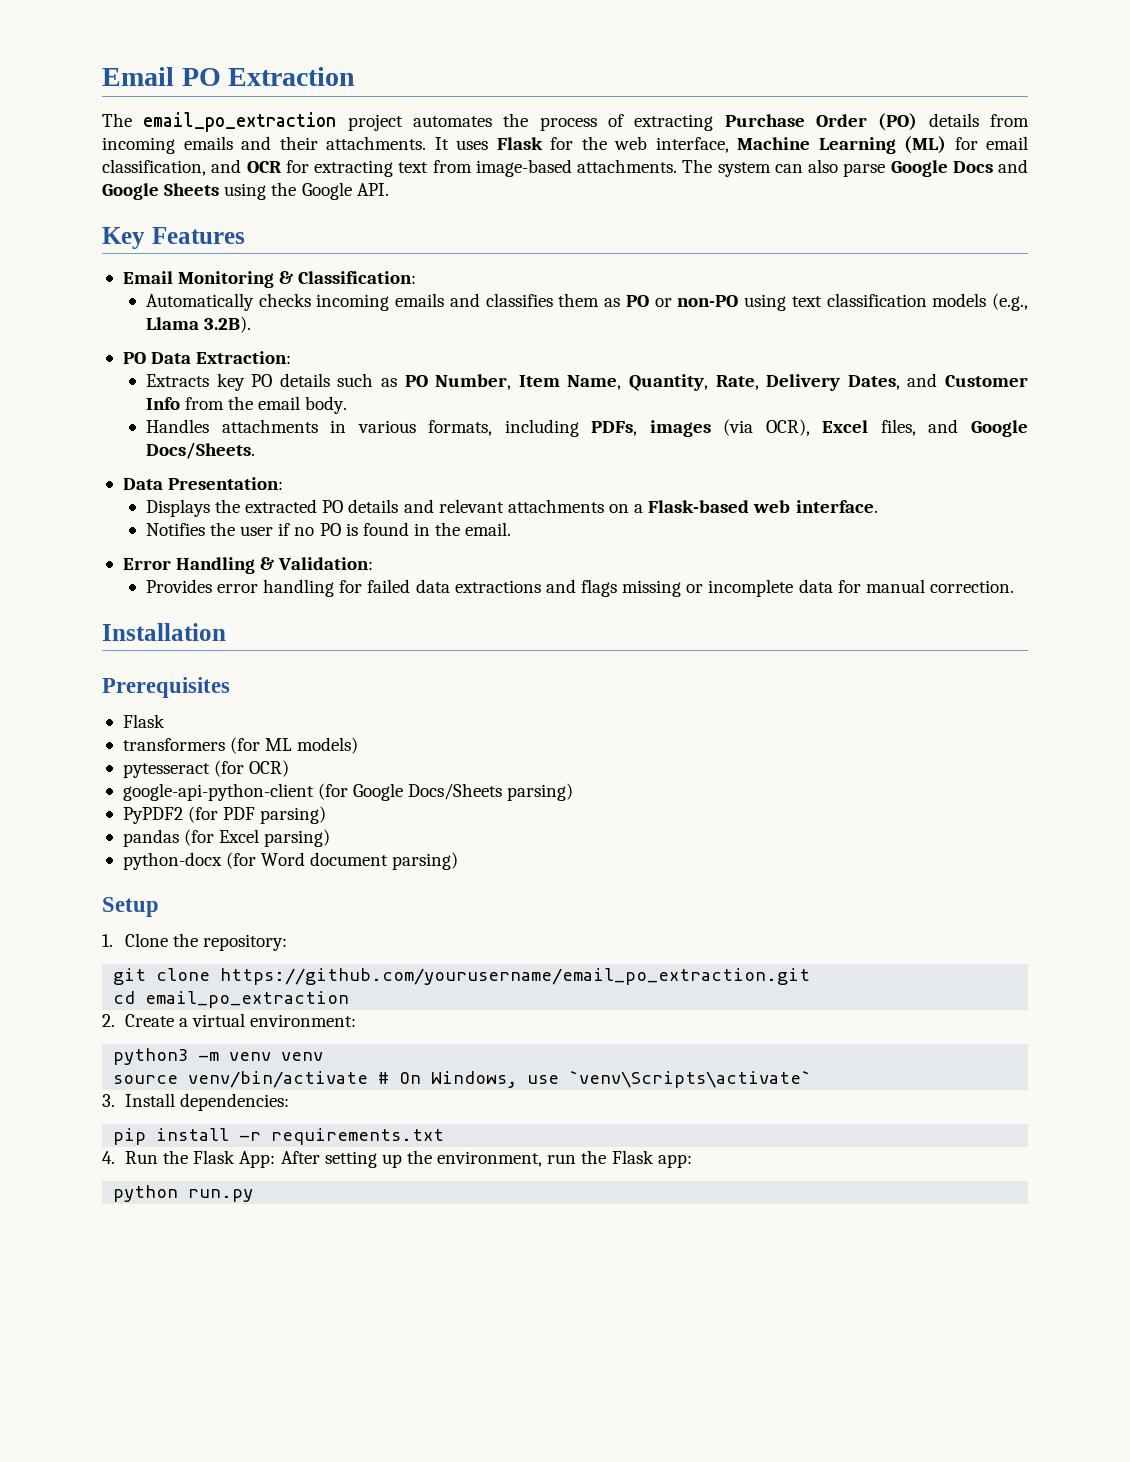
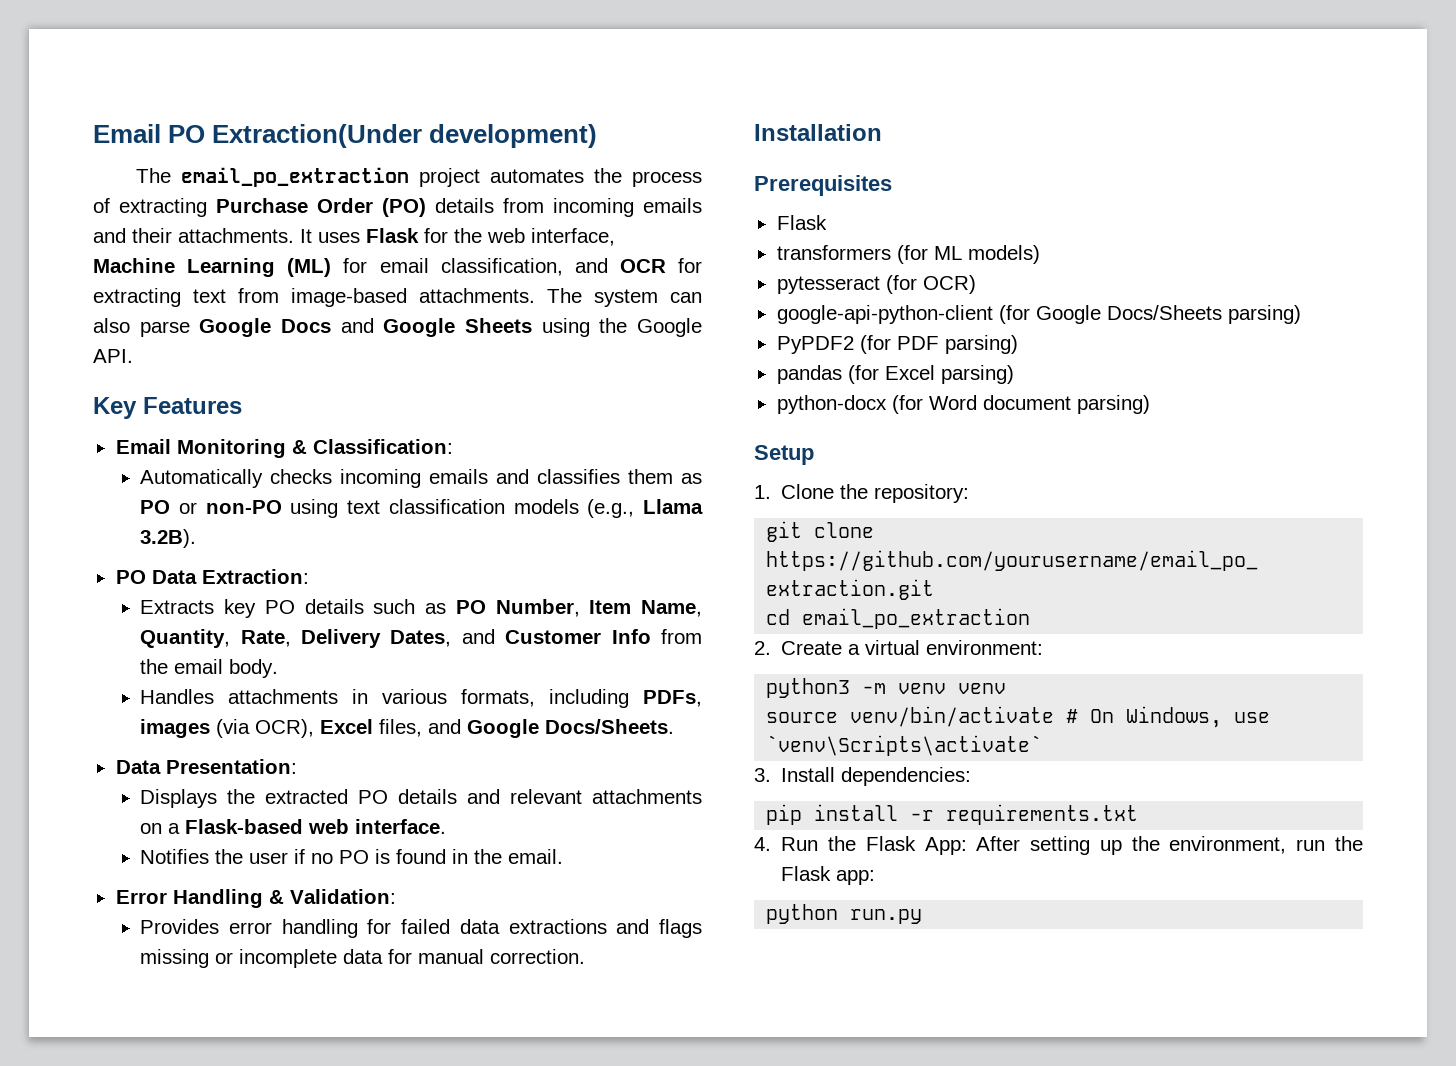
- Email PO Extraction
+ Email PO Extraction(Under development)

